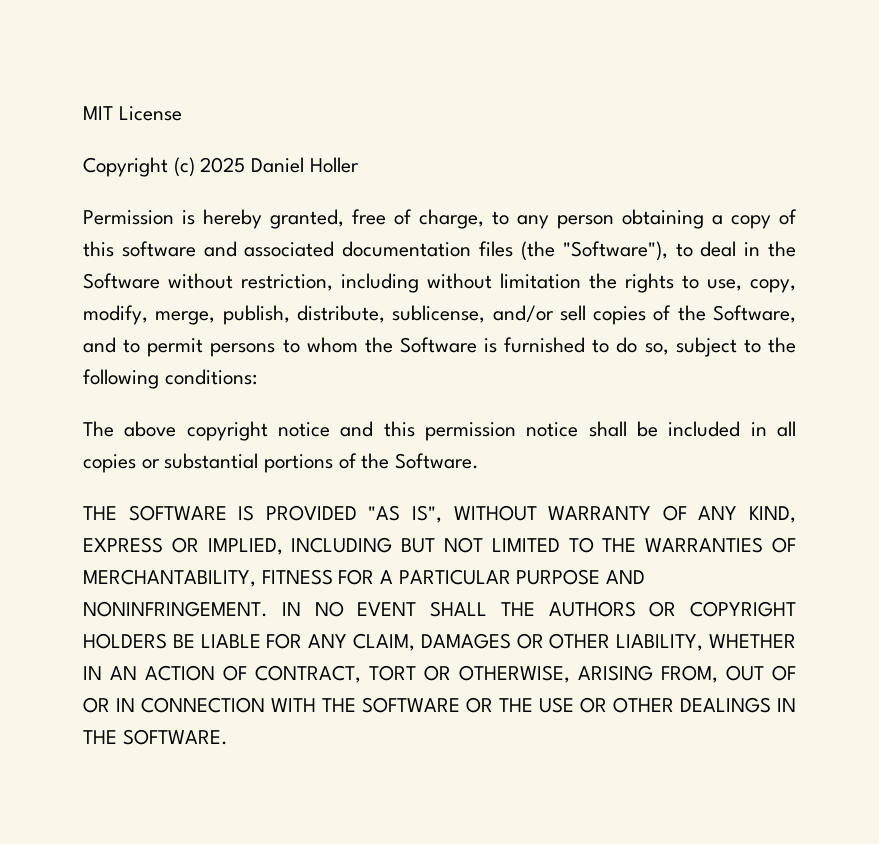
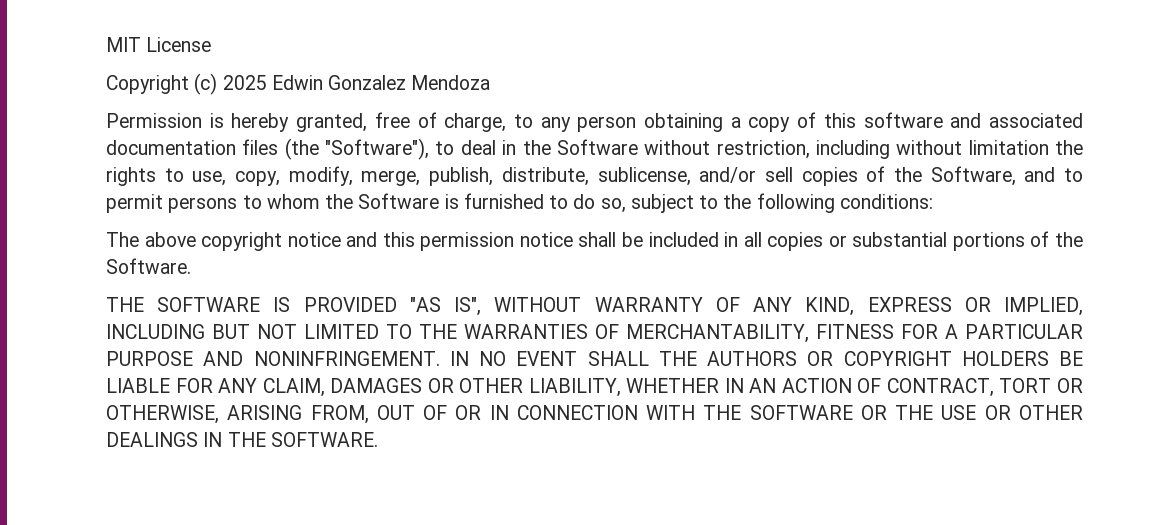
- Copyright (c) 2025 Daniel Holler
+ Copyright (c) 2025 Edwin Gonzalez Mendoza

